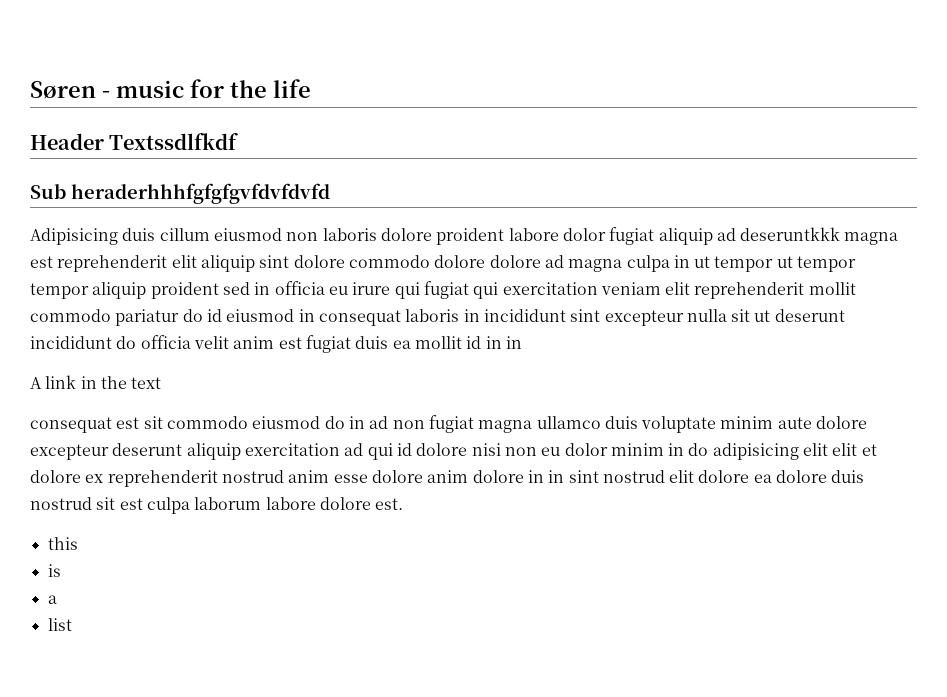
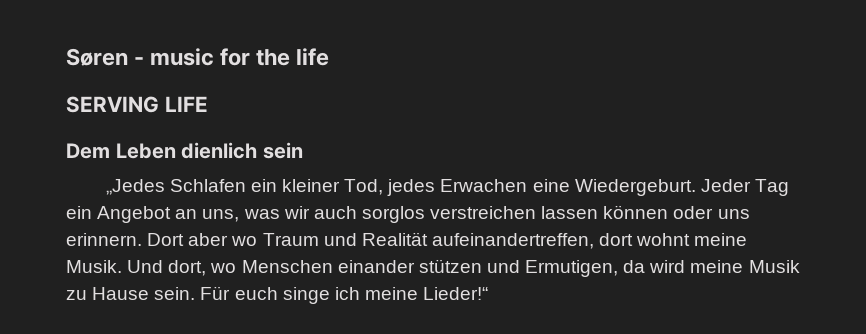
- Header Textssdlfkdf
- Sub heraderhhhfgfgfgvfdvfdvfd
- Adipisicing duis cillum eiusmod non laboris dolore proident labore dolor fugiat aliquip ad deseruntkkk magna est reprehenderit elit aliquip sint dolore commodo dolore dolore ad magna culpa in ut tempor ut tempor tempor aliquip proident sed in officia eu irure qui fugiat qui exercitation veniam elit reprehenderit mollit commodo pariatur do id eiusmod in consequat laboris in incididunt sint excepteur nulla sit ut deserunt incididunt do officia velit anim est fugiat duis ea mollit id in in
- A link in the text
- consequat est sit commodo eiusmod do in ad non fugiat magna ullamco duis voluptate minim aute dolore excepteur deserunt aliquip exercitation ad qui id dolore nisi non eu dolor minim in do adipisicing elit elit et dolore ex reprehenderit nostrud anim esse dolore anim dolore in in sint nostrud elit dolore ea dolore duis nostrud sit est culpa laborum labore dolore est.
- this
- is
- a
- list
+ SERVING LIFE
+ Dem Leben dienlich sein
+ „Jedes Schlafen ein kleiner Tod, jedes Erwachen eine Wiedergeburt. Jeder Tag ein Angebot an uns, was wir auch sorglos verstreichen lassen können oder uns erinnern. Dort aber wo Traum und Realität aufeinandertreffen, dort wohnt meine Musik. Und dort, wo Menschen einander stützen und Ermutigen, da wird meine Musik zu Hause sein. Für euch singe ich meine Lieder!“

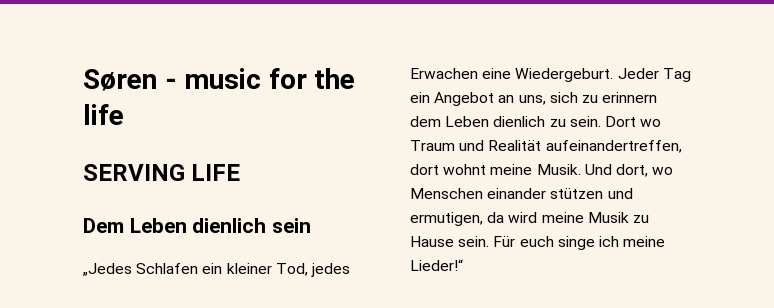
- Jeder Tag ein Angebot an uns, was wir auch sorglos verstreichen lassen können oder uns erinnern. Dort aber wo Traum und Realität aufeinandertreffen, dort wohnt meine Musik.
+ Jeder Tag ein Angebot an uns, sich zu erinnern dem Leben dienlich zu sein. Dort wo Traum und Realität aufeinandertreffen, dort wohnt meine Musik.
- Und dort, wo Menschen einander stützen und Ermutigen, da wird meine Musik zu Hause sein.
+ Und dort, wo Menschen einander stützen und ermutigen, da wird meine Musik zu Hause sein.

